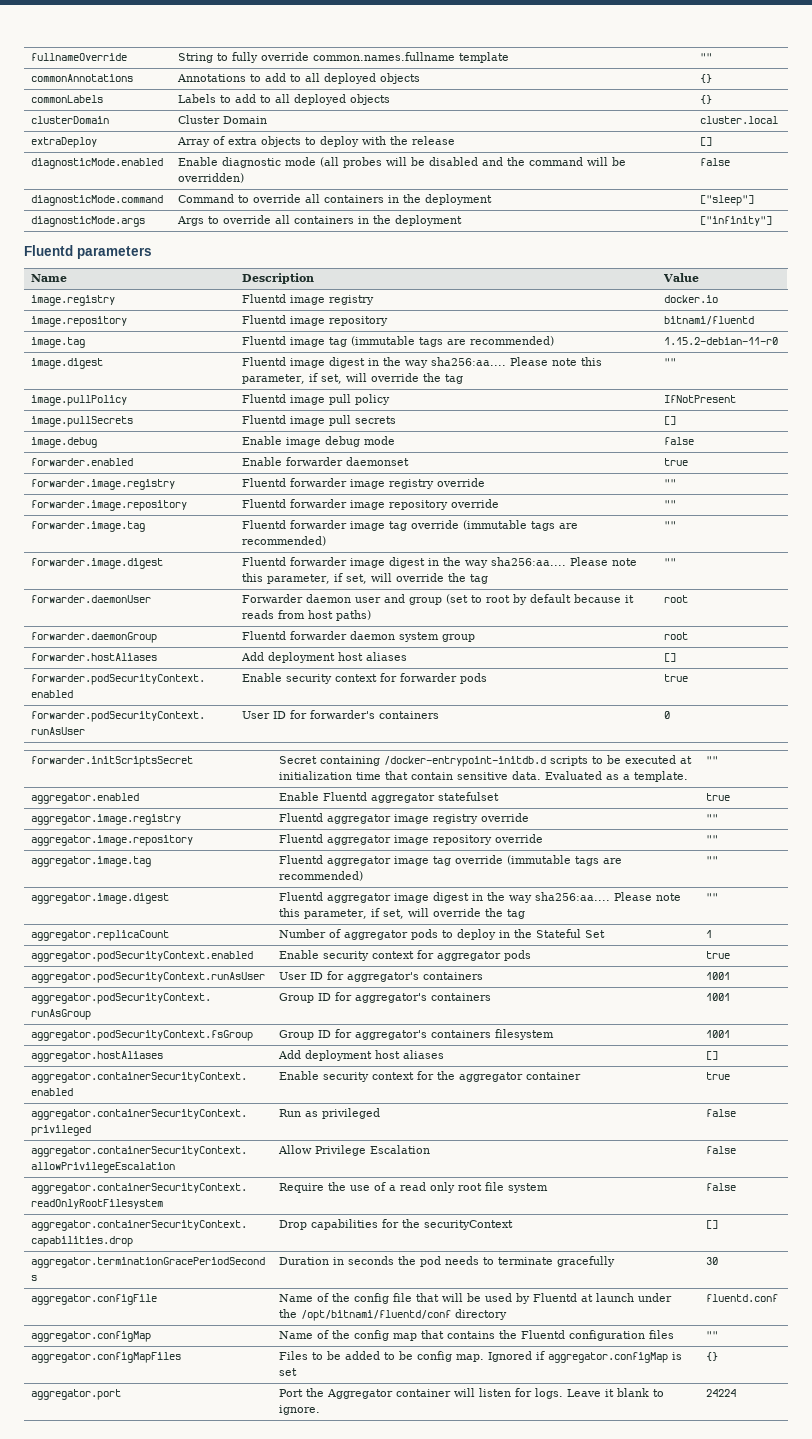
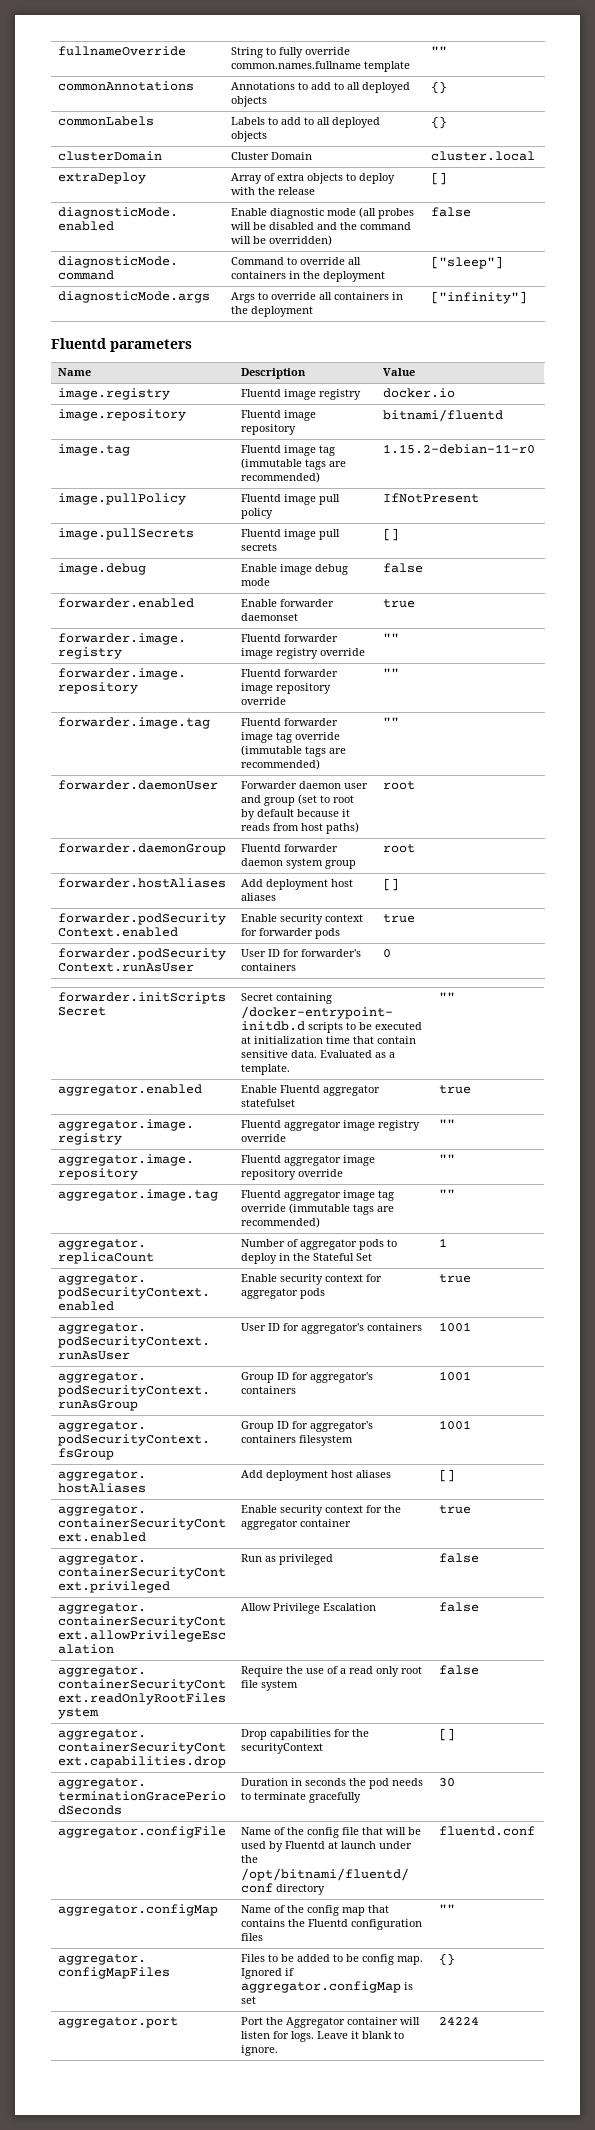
- image.digest | Fluentd image digest in the way sha256:aa.... Please note this parameter, if set, will override the tag | ""
- forwarder.image.digest | Fluentd forwarder image digest in the way sha256:aa.... Please note this parameter, if set, will override the tag | ""
- aggregator.image.digest | Fluentd aggregator image digest in the way sha256:aa.... Please note this parameter, if set, will override the tag | ""

